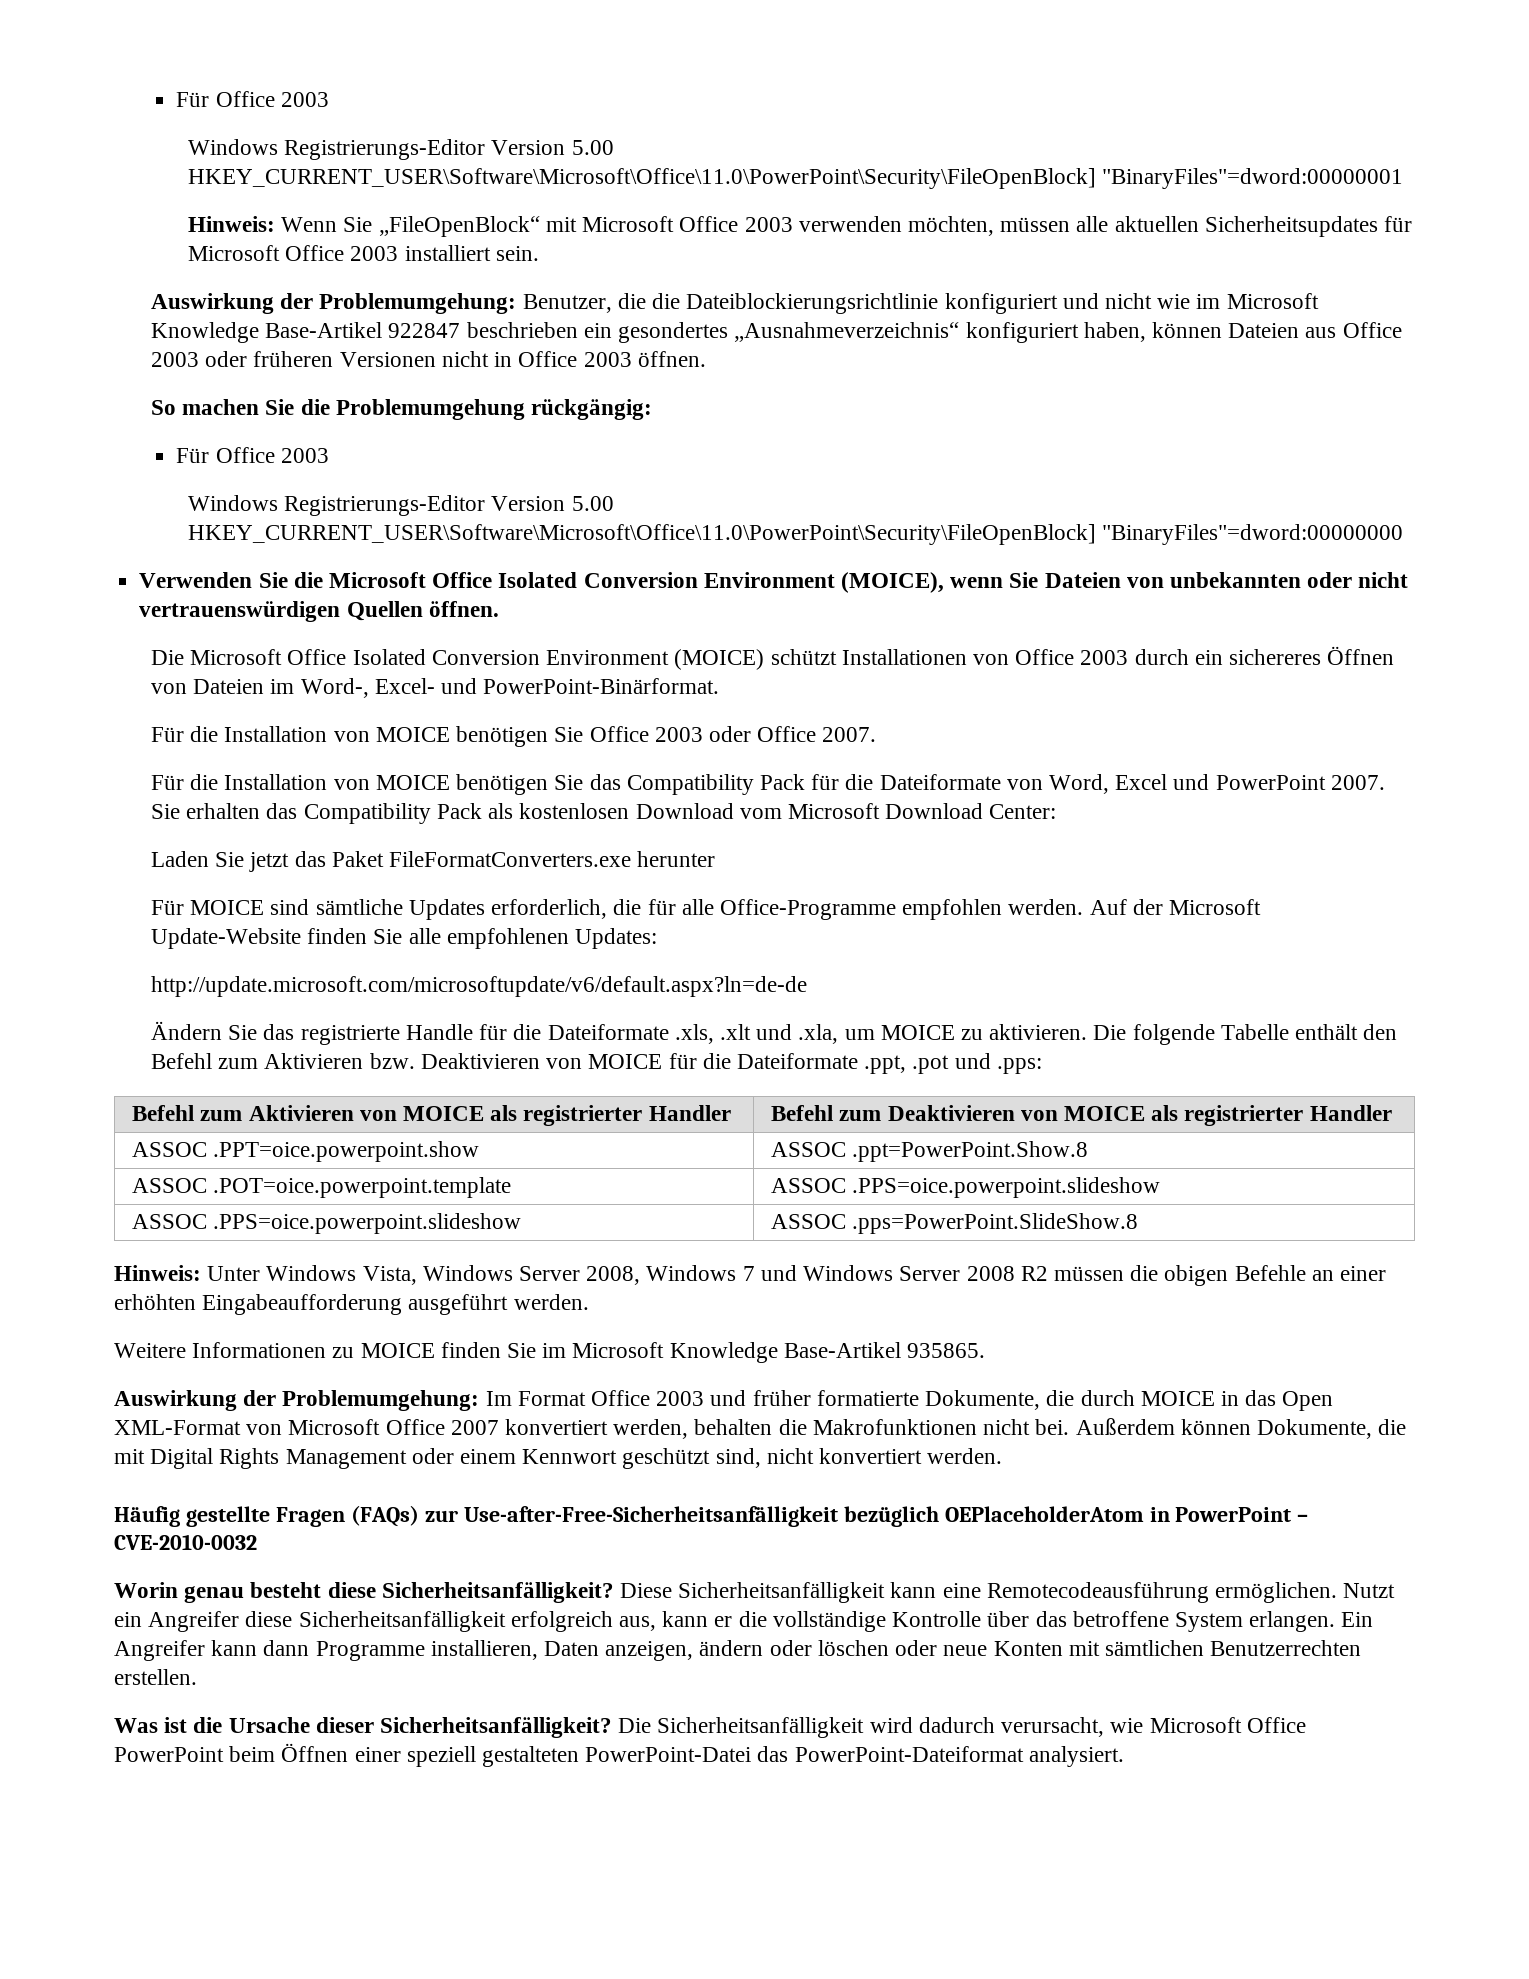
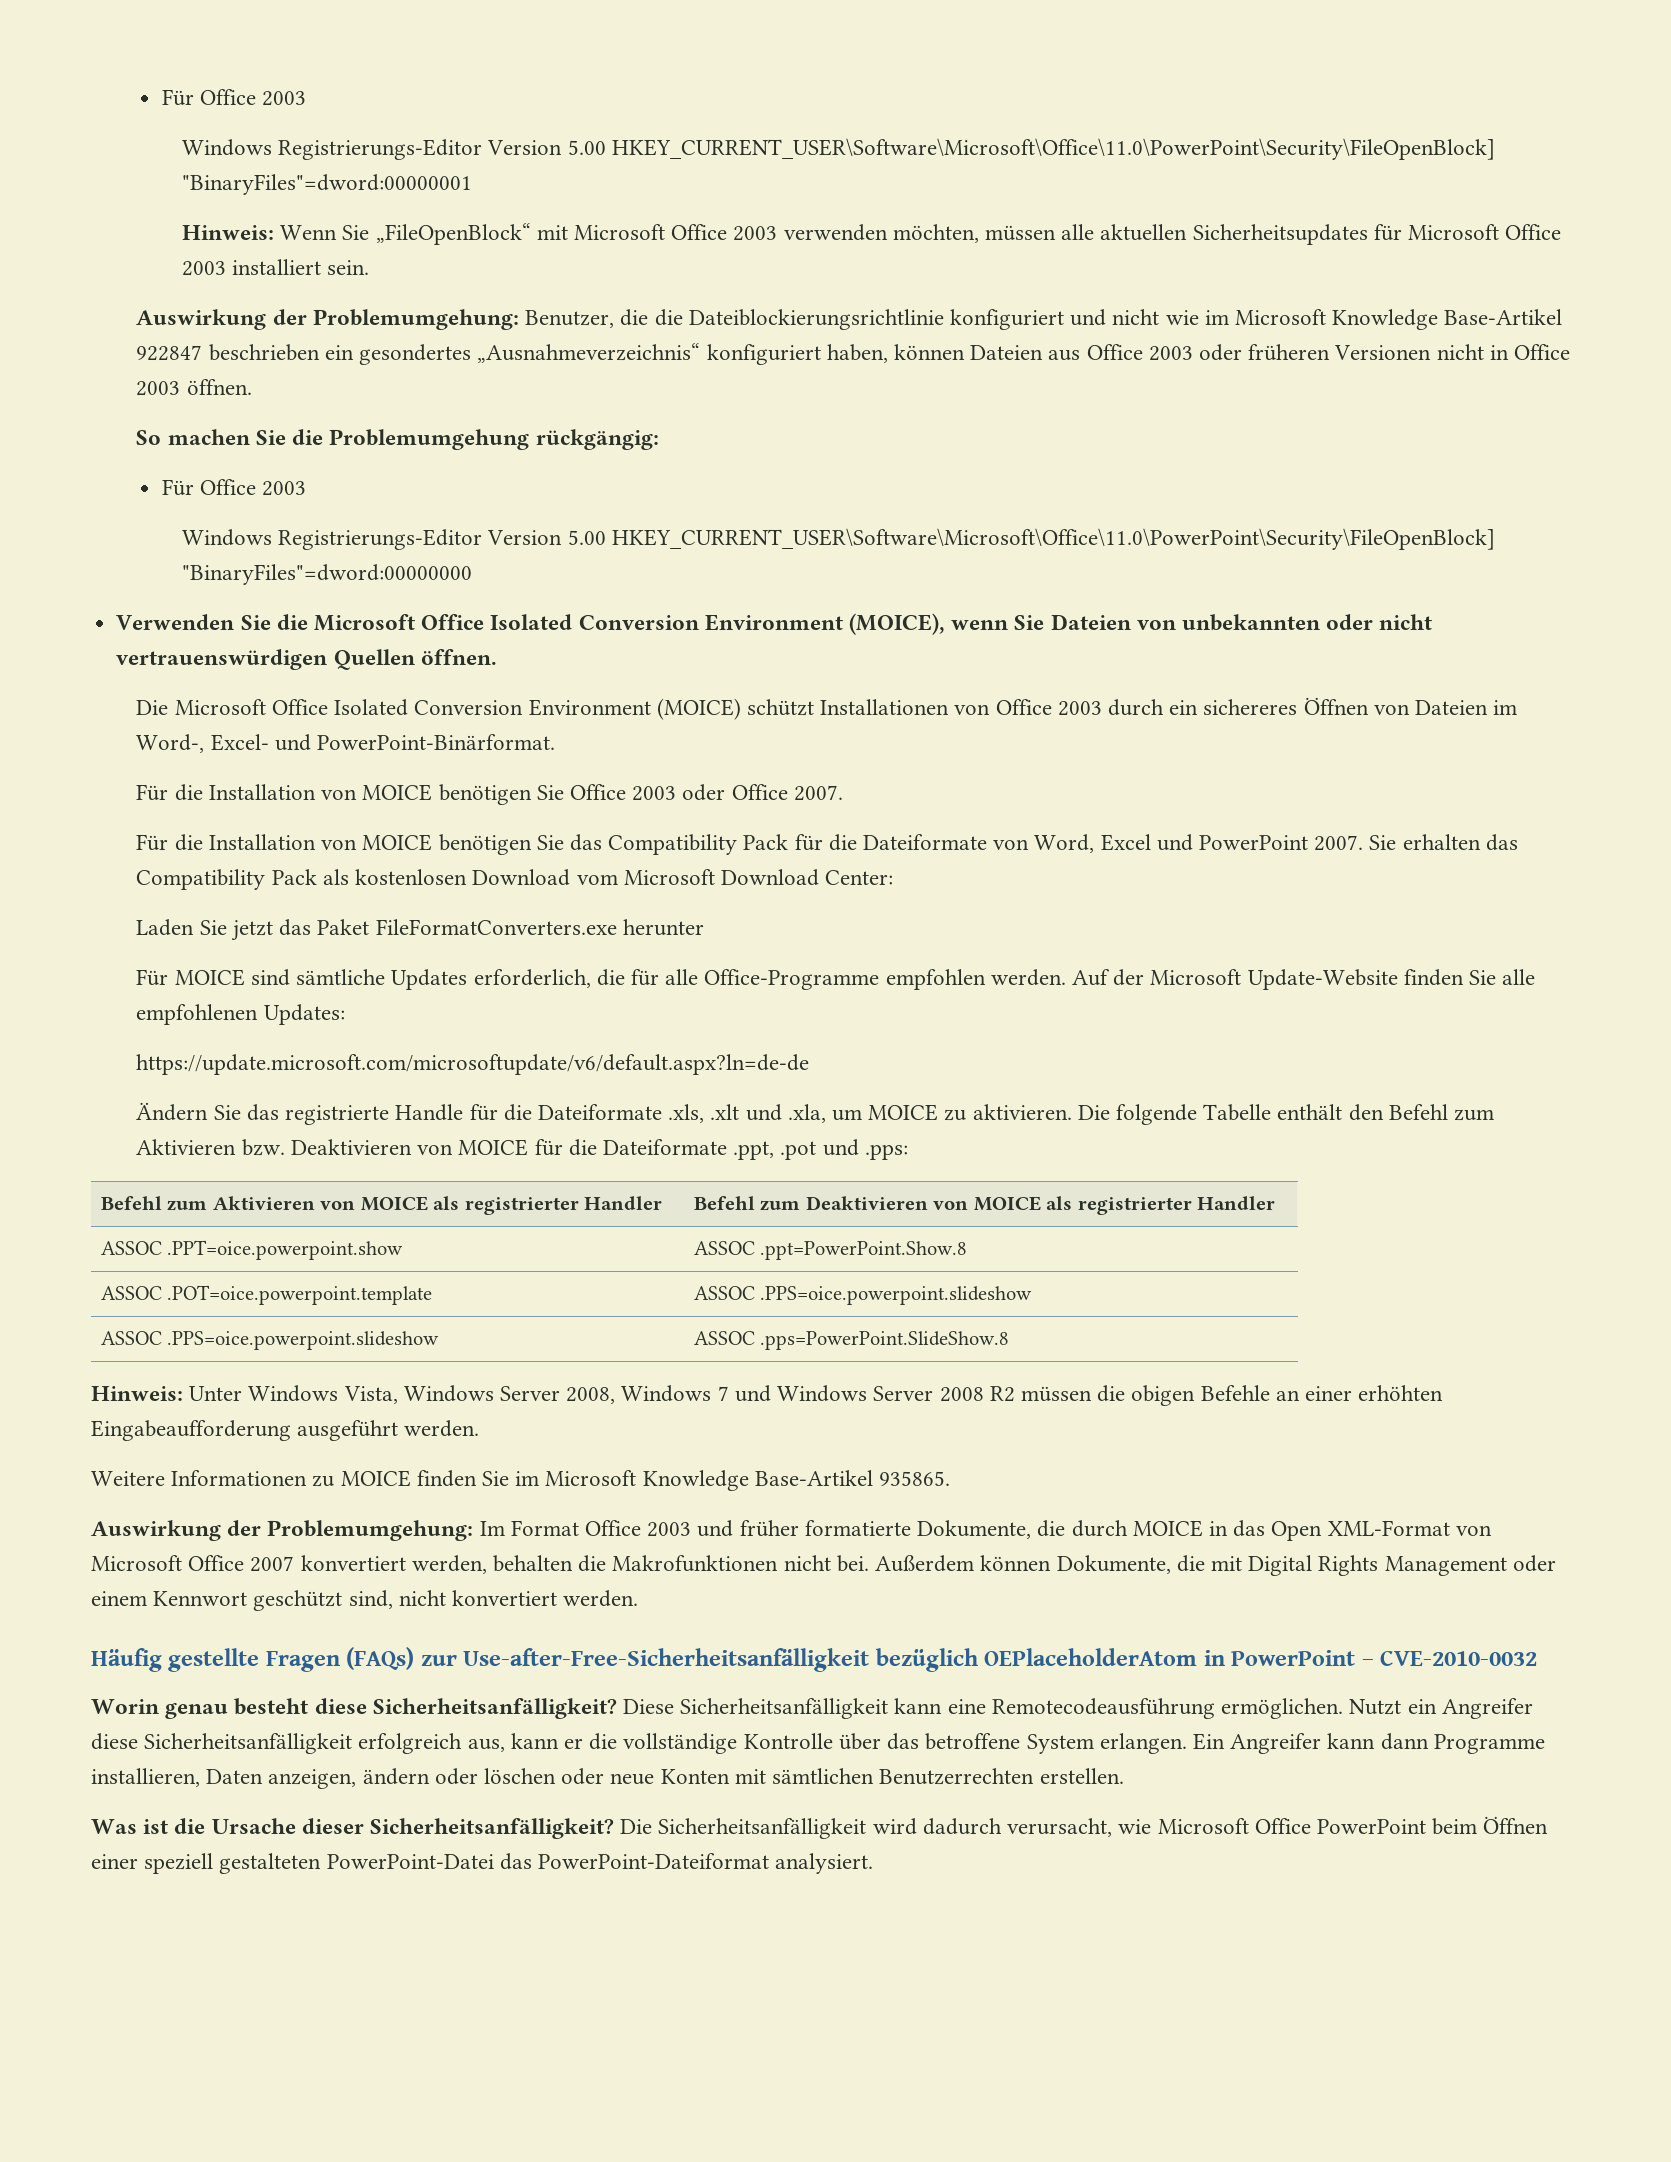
- http://update.microsoft.com/microsoftupdate/v6/default.aspx?ln=de-de
+ https://update.microsoft.com/microsoftupdate/v6/default.aspx?ln=de-de

